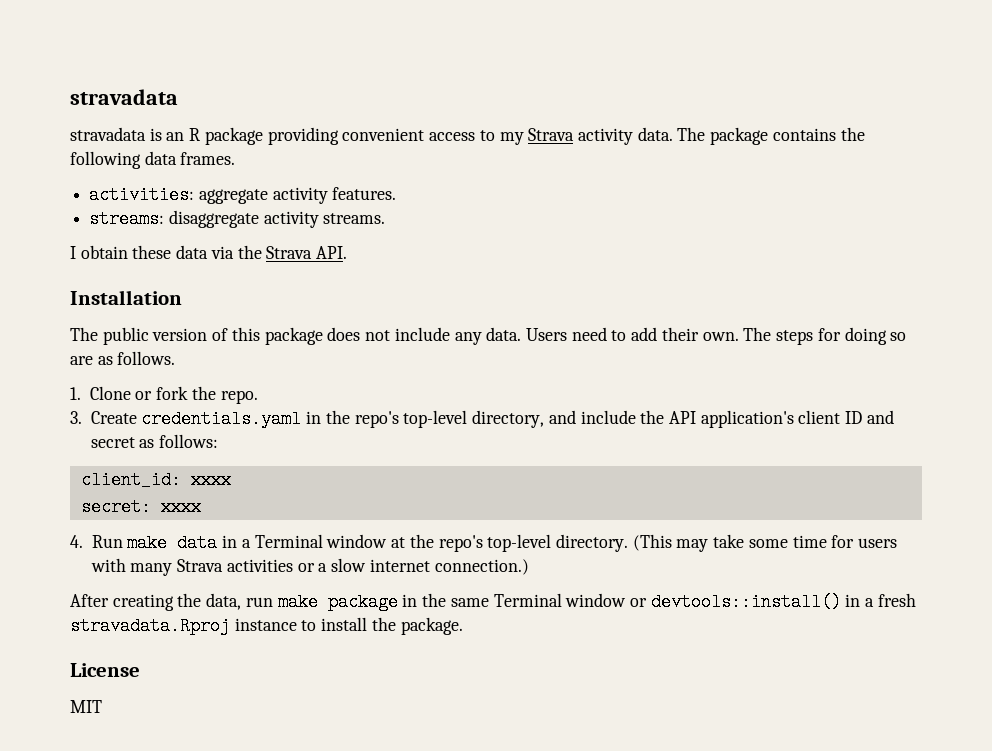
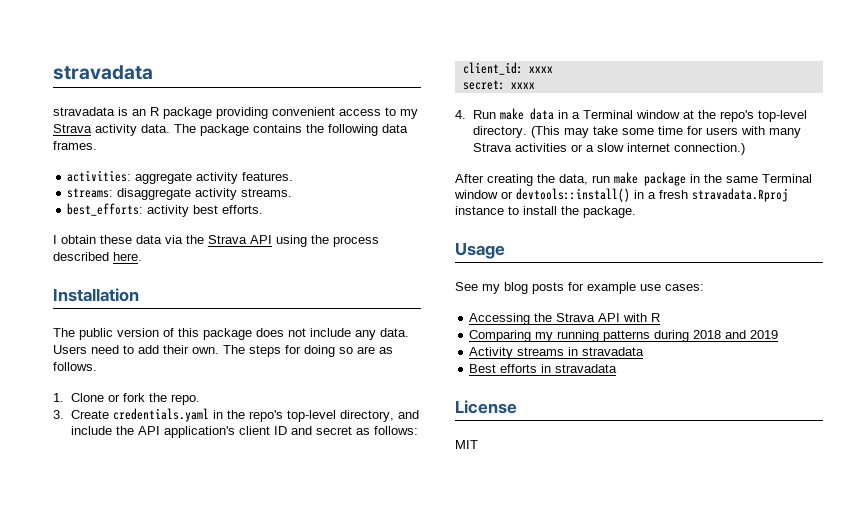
+ best_efforts: activity best efforts.
- I obtain these data via the Strava API.
+ I obtain these data via the Strava API using the process described here.
+ Usage
+ See my blog posts for example use cases:
+ Accessing the Strava API with R
+ Comparing my running patterns during 2018 and 2019
+ Activity streams in stravadata
+ Best efforts in stravadata

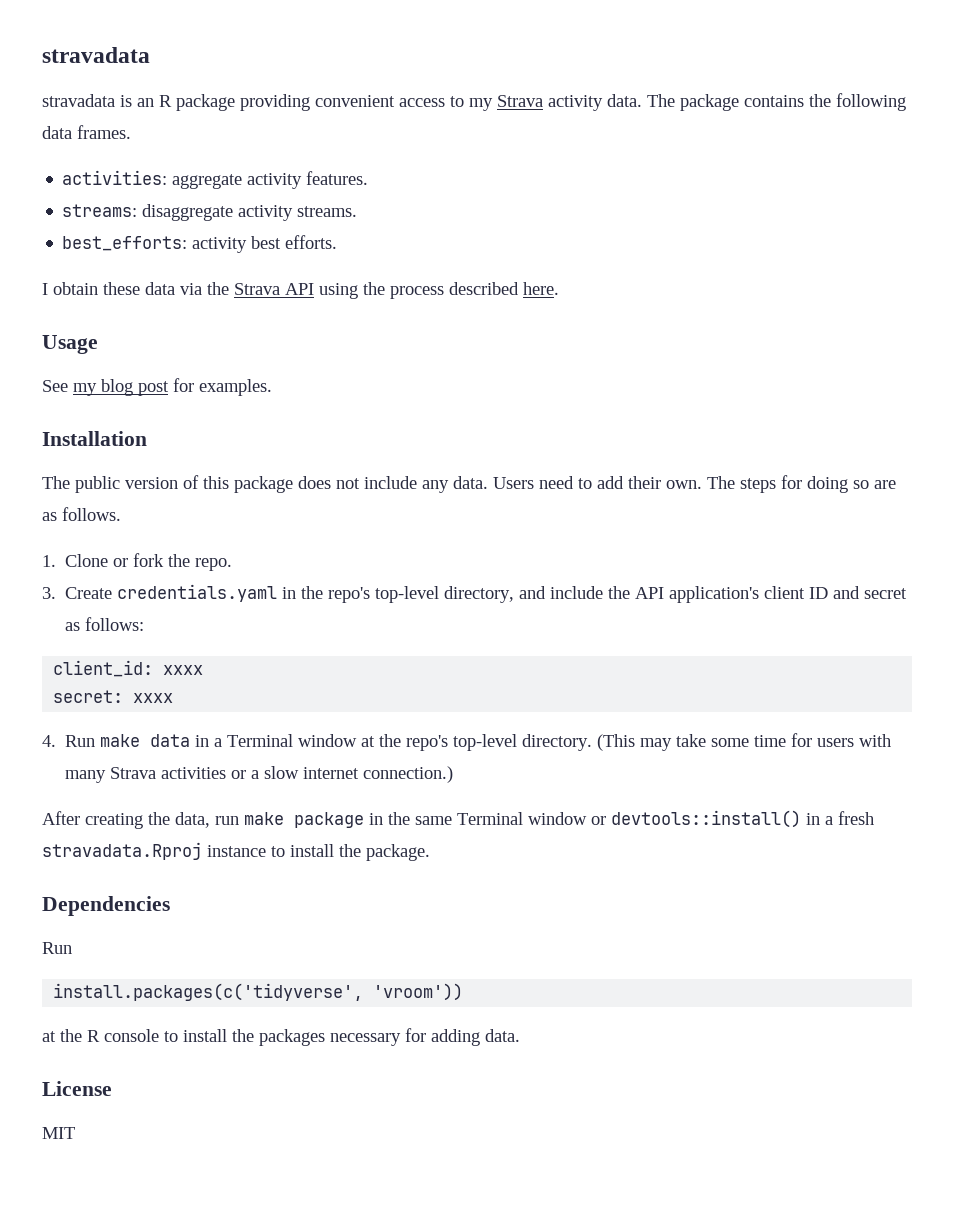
+ Usage
+ See my blog post for examples.
- Usage
- See my blog posts for example use cases:
- Accessing the Strava API with R
- Comparing my running patterns during 2018 and 2019
- Activity streams in stravadata
- Best efforts in stravadata
+ Dependencies
+ Run
+ install.packages(c('tidyverse', 'vroom'))
+ at the R console to install the packages necessary for adding data.

